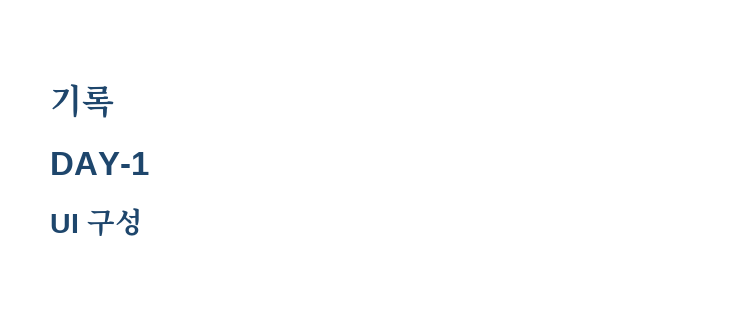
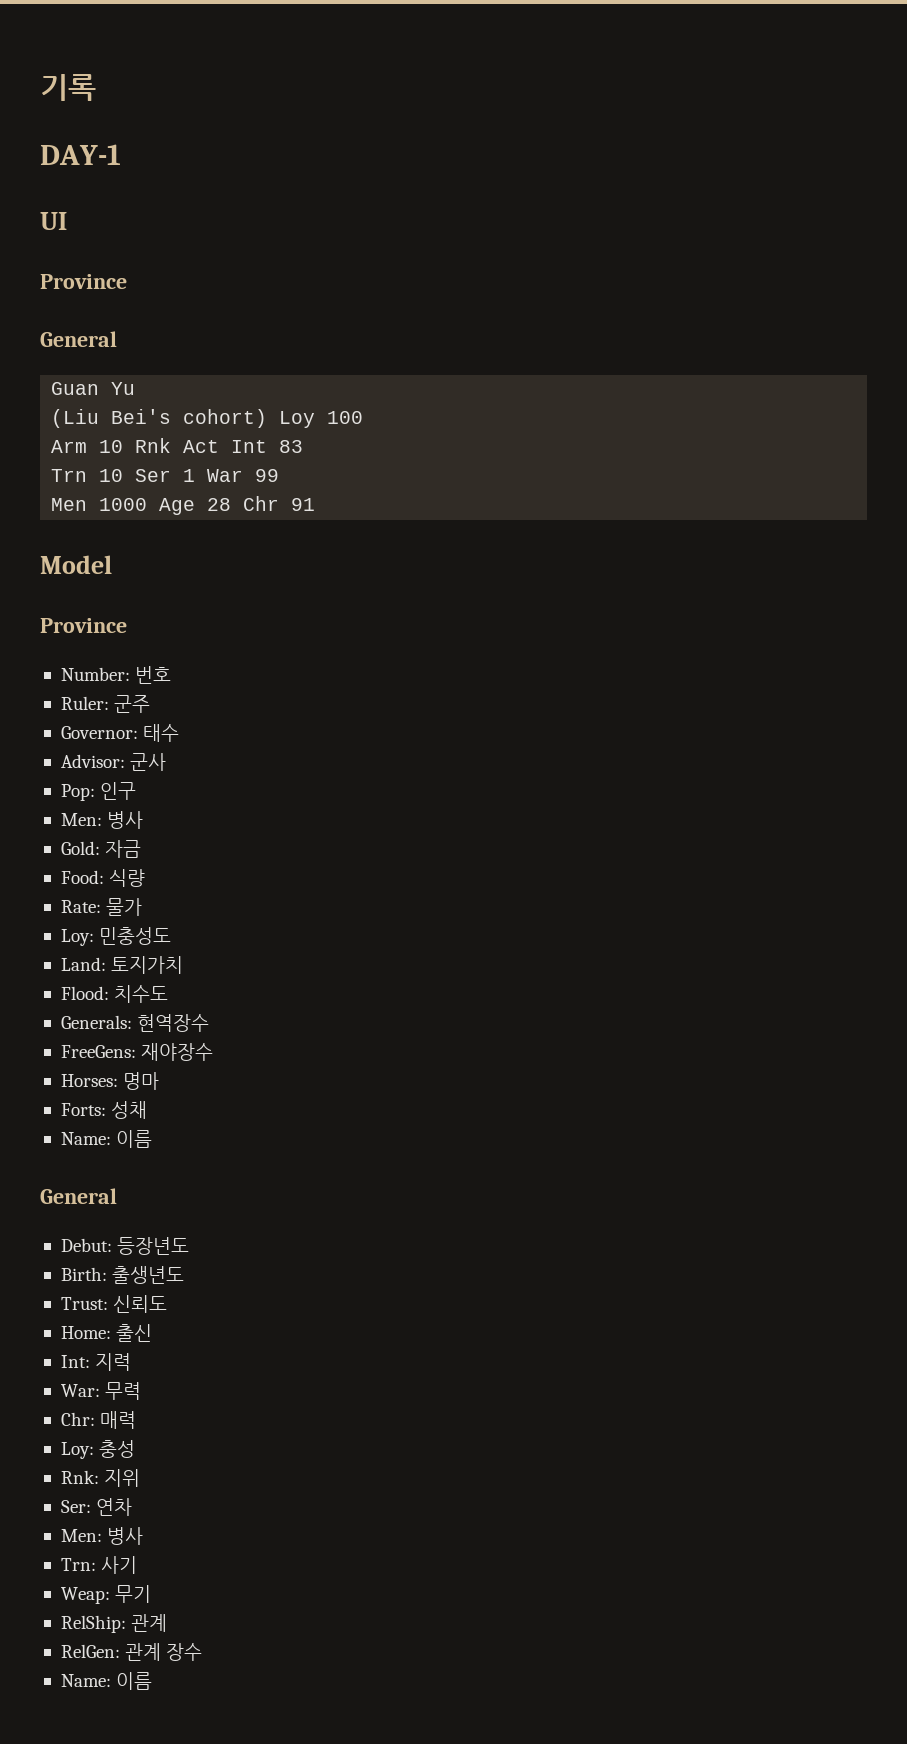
- UI 구성
+ UI
+ Province
+ General
+ Guan Yu
+ (Liu Bei's cohort) Loy 100
+ Arm 10 Rnk Act Int 83
+ Trn 10 Ser 1 War 99
+ Men 1000 Age 28 Chr 91
+ Model
+ Province
+ Number: 번호
+ Ruler: 군주
+ Governor: 태수
+ Advisor: 군사
+ Pop: 인구
+ Men: 병사
+ Gold: 자금
+ Food: 식량
+ Rate: 물가
+ Loy: 민충성도
+ Land: 토지가치
+ Flood: 치수도
+ Generals: 현역장수
+ FreeGens: 재야장수
+ Horses: 명마
+ Forts: 성채
+ Name: 이름
+ General
+ Debut: 등장년도
+ Birth: 출생년도
+ Trust: 신뢰도
+ Home: 출신
+ Int: 지력
+ War: 무력
+ Chr: 매력
+ Loy: 충성
+ Rnk: 지위
+ Ser: 연차
+ Men: 병사
+ Trn: 사기
+ Weap: 무기
+ RelShip: 관계
+ RelGen: 관계 장수
+ Name: 이름

